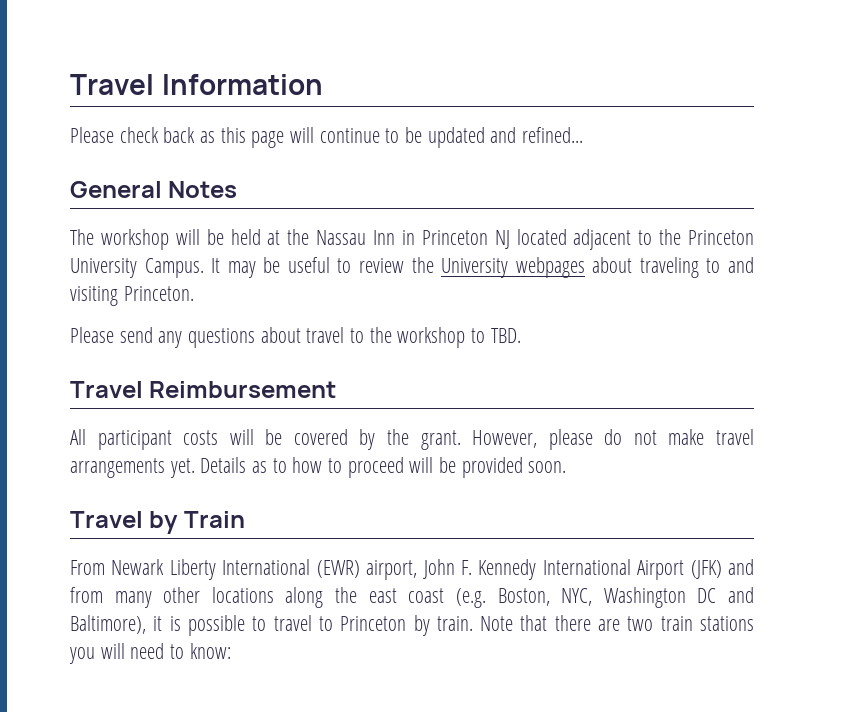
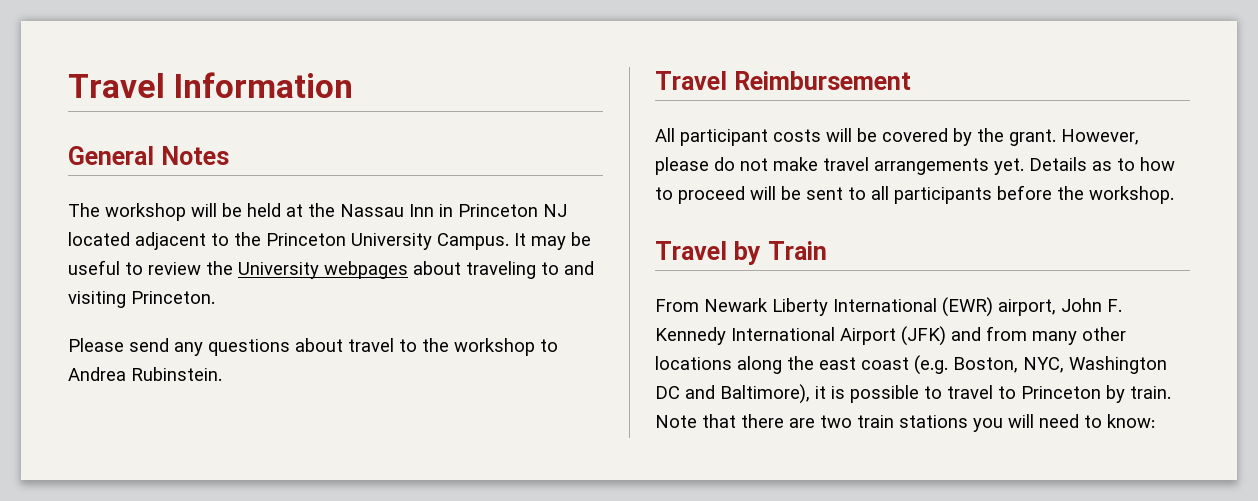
- Please check back as this page will continue to be updated and refined...
- Please send any questions about travel to the workshop to TBD.
+ Please send any questions about travel to the workshop to Andrea Rubinstein.
- Details as to how to proceed will be provided soon.
+ Details as to how to proceed will be sent to all participants before the workshop.

